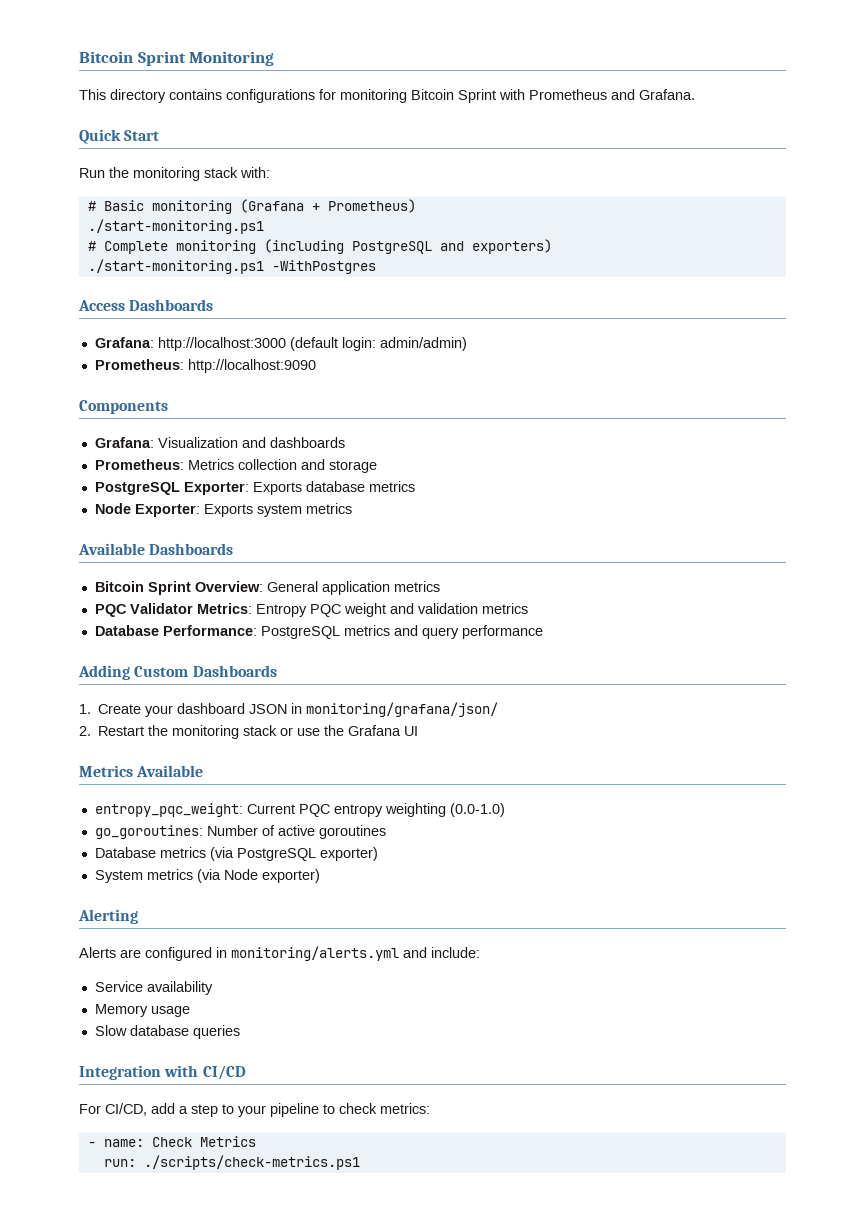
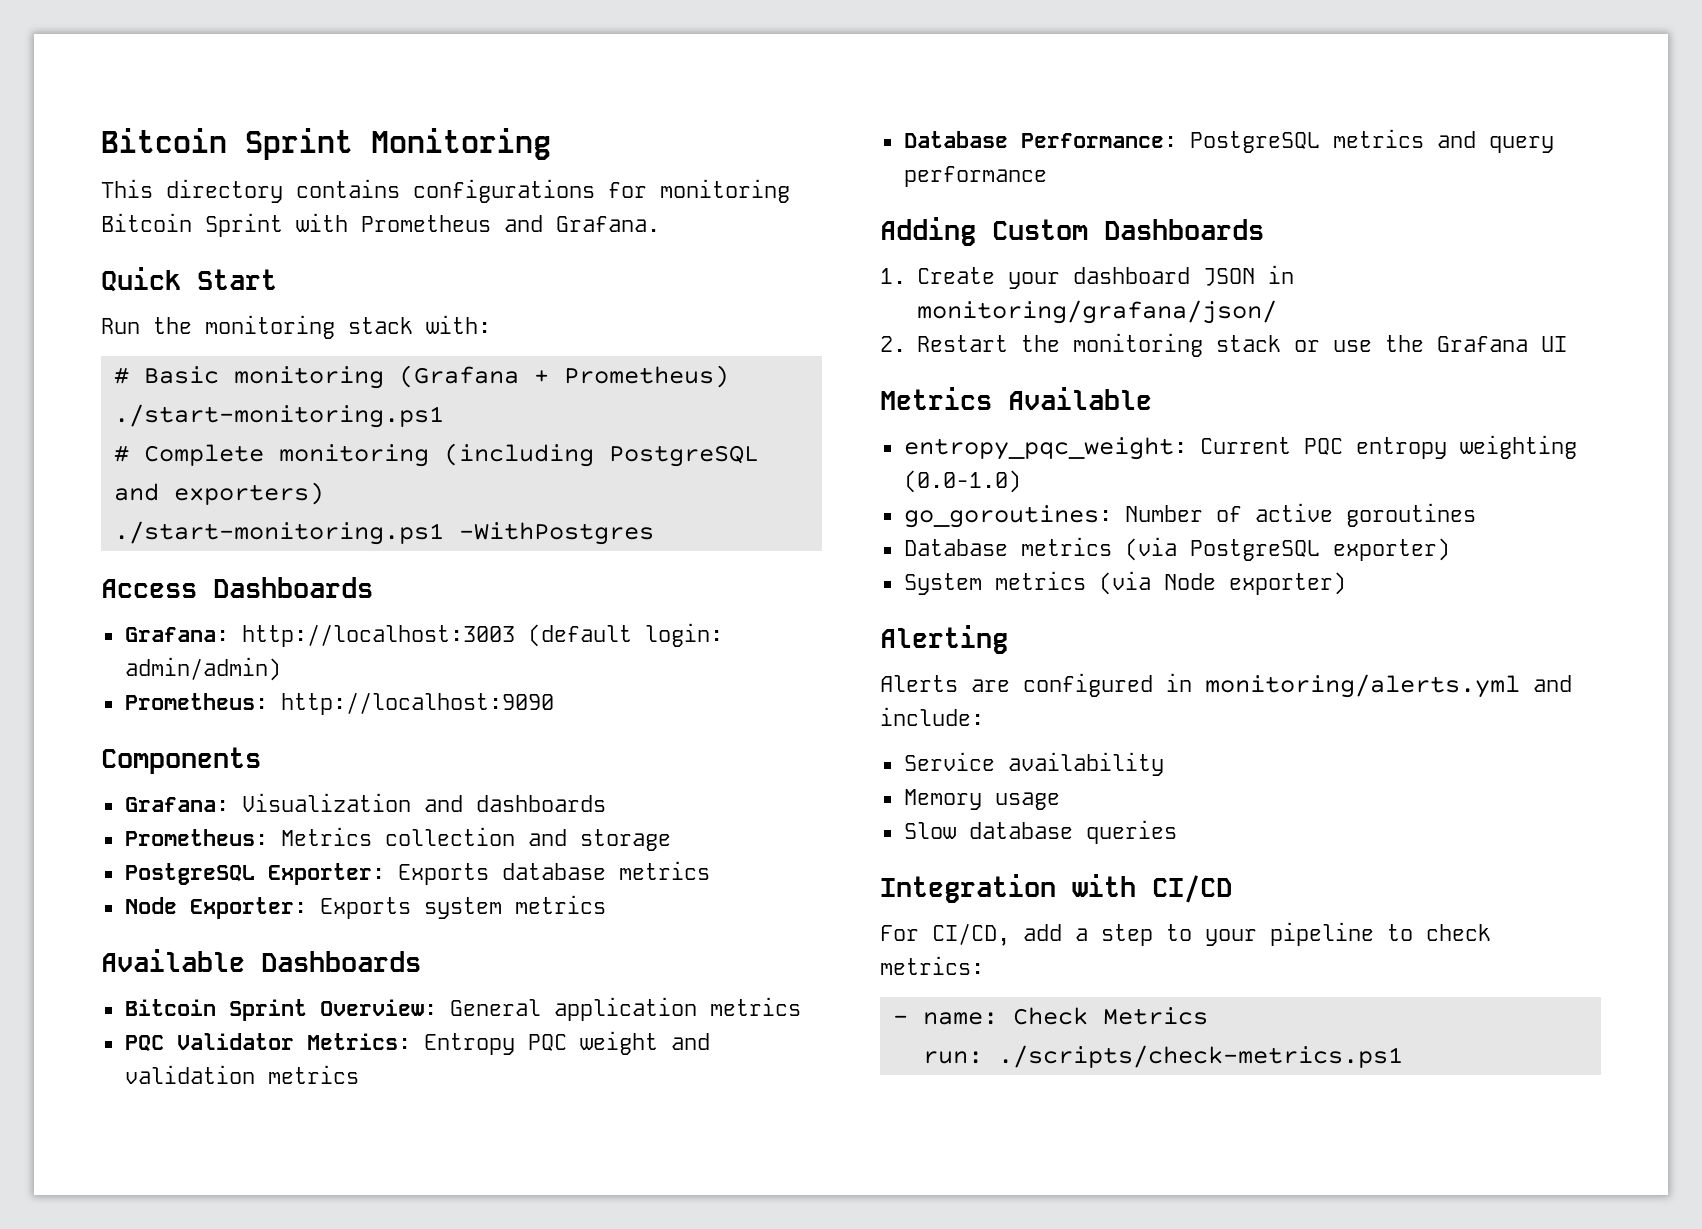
- Grafana: http://localhost:3000 (default login: admin/admin)
+ Grafana: http://localhost:3003 (default login: admin/admin)

